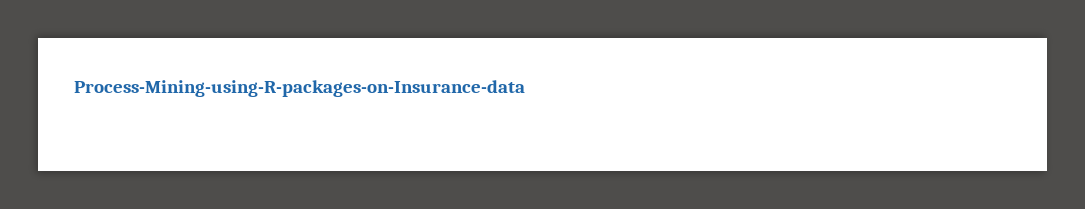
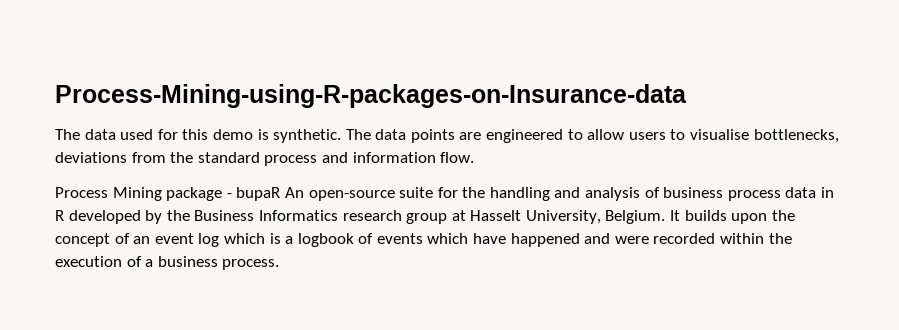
+ The data used for this demo is synthetic. The data points are engineered to allow users to visualise bottlenecks, deviations from the standard process and information flow.
+ Process Mining package - bupaR An open-source suite for the handling and analysis of business process data in R developed by the Business Informatics research group at Hasselt University, Belgium. It builds upon the concept of an event log which is a logbook of events which have happened and were recorded within the execution of a business process.

